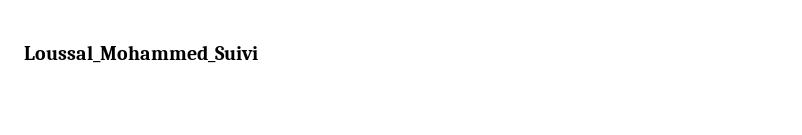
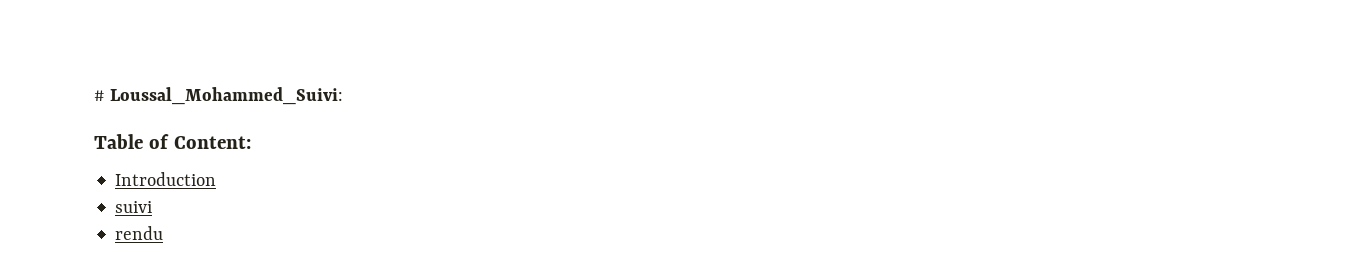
- Loussal_Mohammed_Suivi
+ # Loussal_Mohammed_Suivi:
+ Table of Content:
+ Introduction
+ suivi
+ rendu

